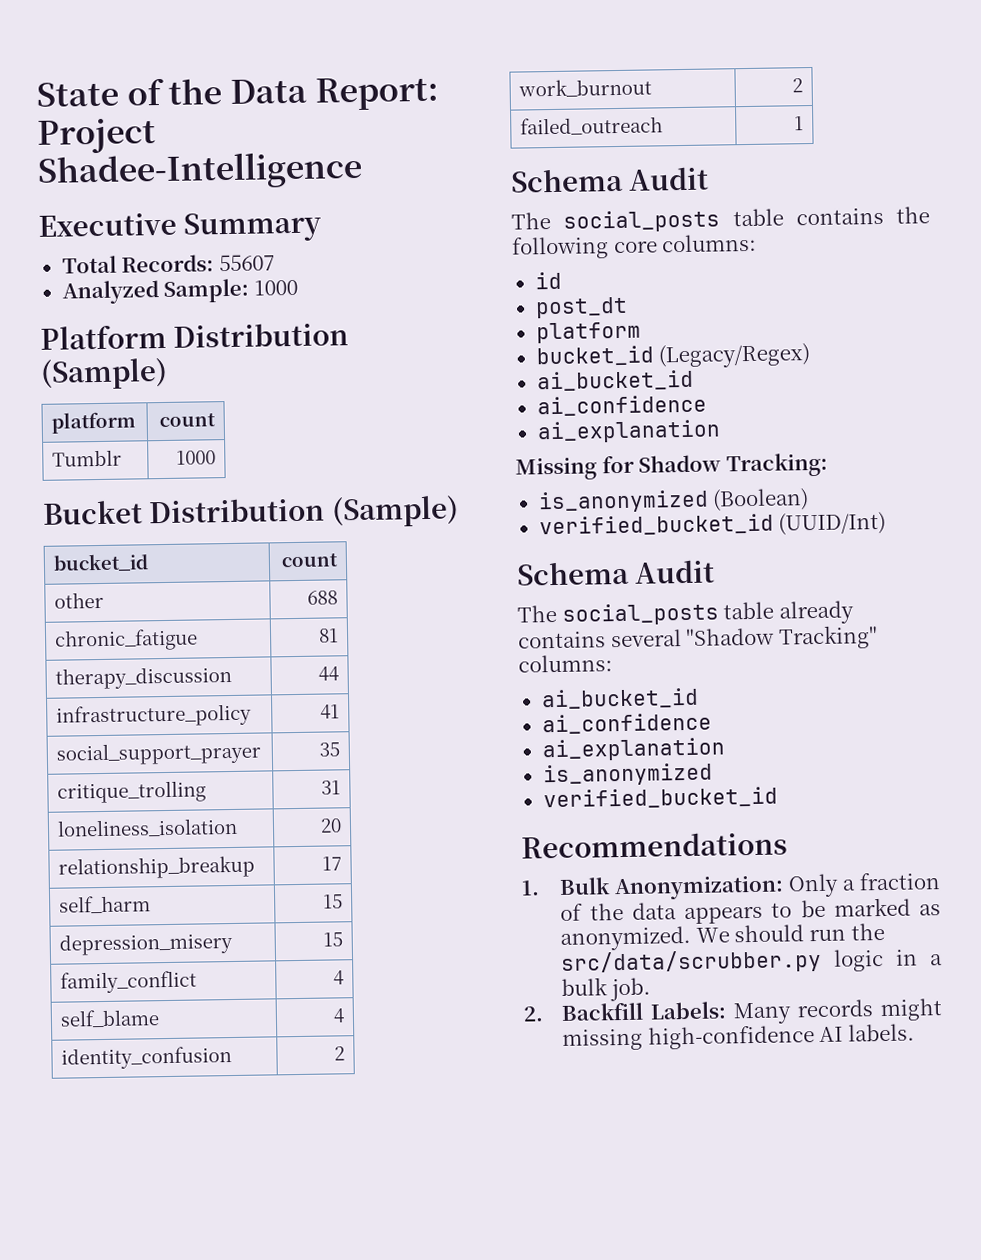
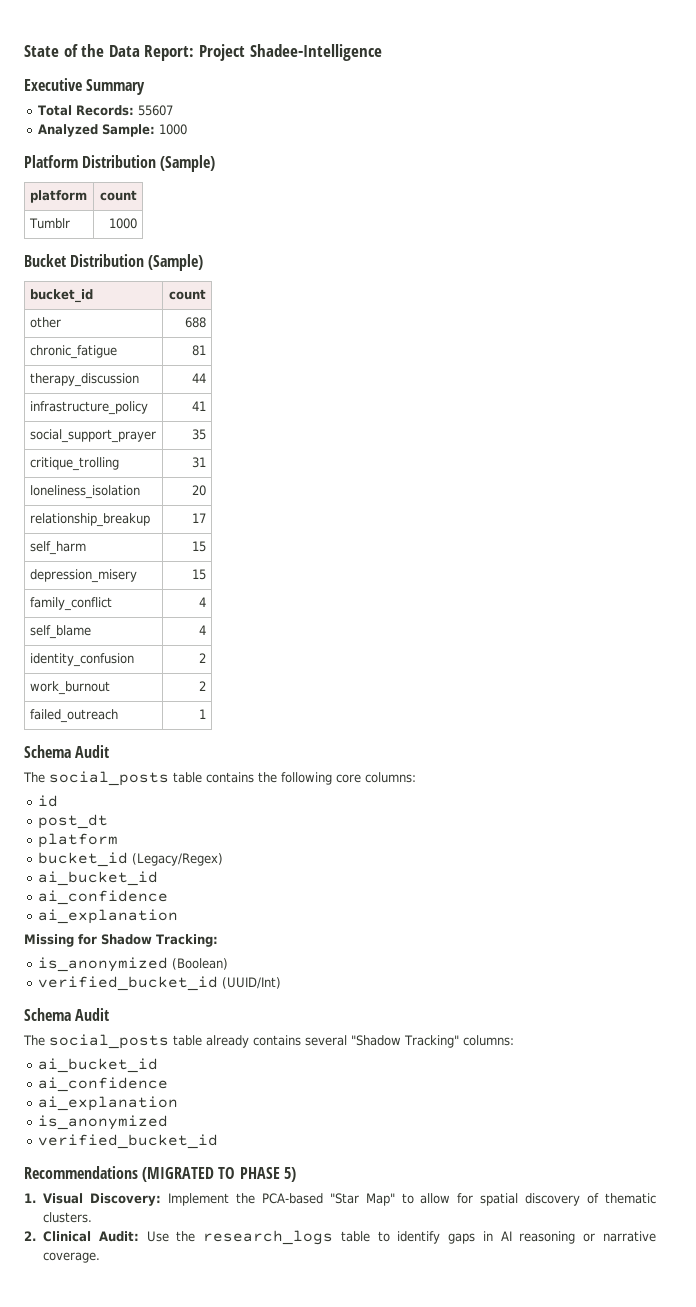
- Recommendations
- 1. Bulk Anonymization: Only a fraction of the data appears to be marked as anonymized. We should run the src/data/scrubber.py logic in a bulk job.
- 2. Backfill Labels: Many records might missing high-confidence AI labels.
+ Recommendations (MIGRATED TO PHASE 5)
+ 1. Visual Discovery: Implement the PCA-based "Star Map" to allow for spatial discovery of thematic clusters.
+ 2. Clinical Audit: Use the research_logs table to identify gaps in AI reasoning or narrative coverage.

